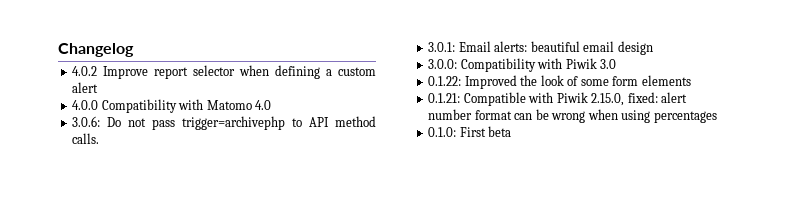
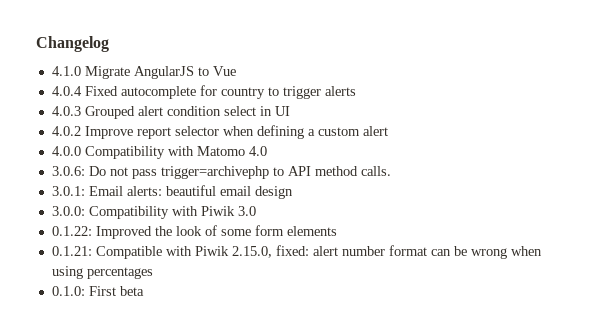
+ 4.1.0 Migrate AngularJS to Vue
+ 4.0.4 Fixed autocomplete for country to trigger alerts
+ 4.0.3 Grouped alert condition select in UI

